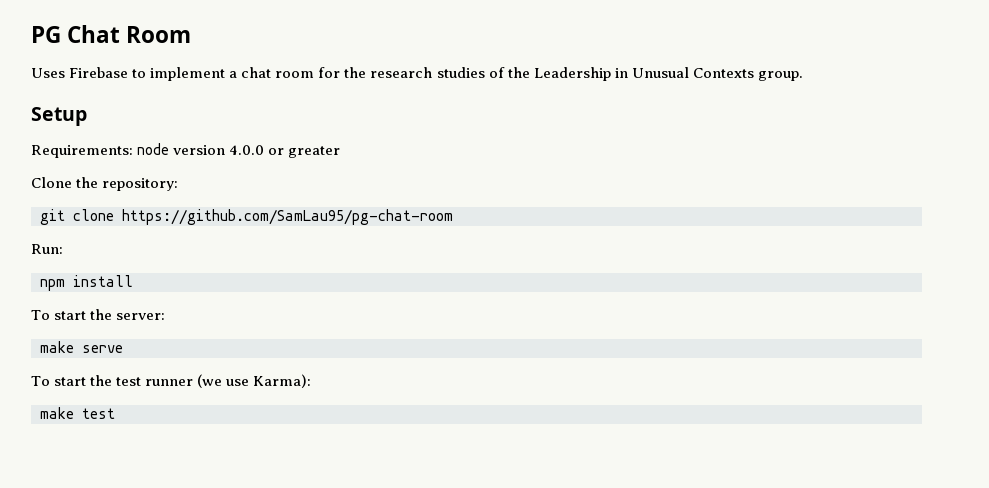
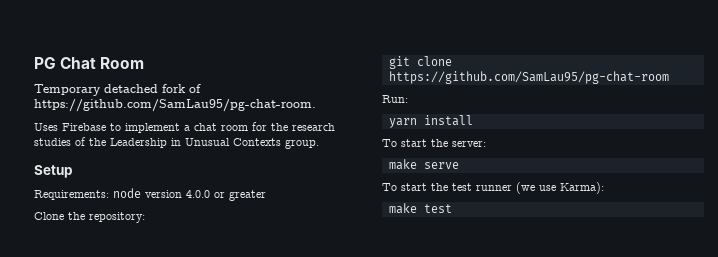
+ Temporary detached fork of https://github.com/SamLau95/pg-chat-room.
- npm install
+ yarn install

